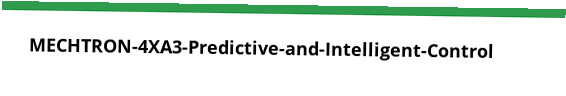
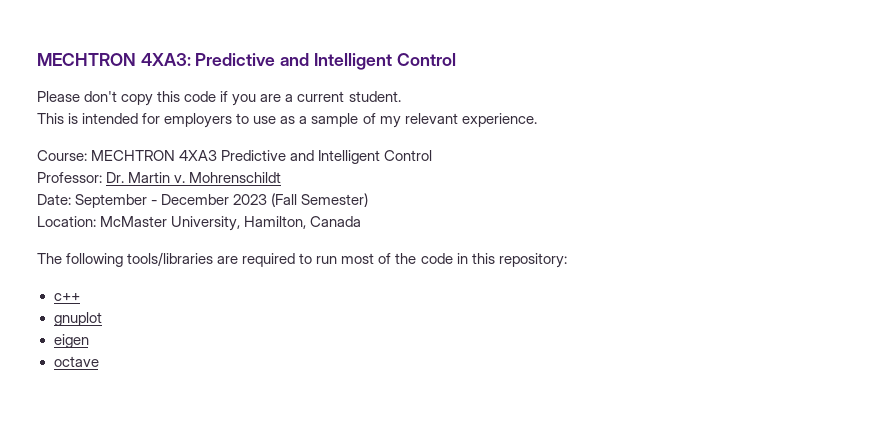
- MECHTRON-4XA3-Predictive-and-Intelligent-Control
+ MECHTRON 4XA3: Predictive and Intelligent Control
+ Please don't copy this code if you are a current student.
+ This is intended for employers to use as a sample of my relevant experience.
+ Course: MECHTRON 4XA3 Predictive and Intelligent Control
+ Professor: Dr. Martin v. Mohrenschildt
+ Date: September - December 2023 (Fall Semester)
+ Location: McMaster University, Hamilton, Canada
+ The following tools/libraries are required to run most of the code in this repository:
+ c++
+ gnuplot
+ eigen
+ octave

